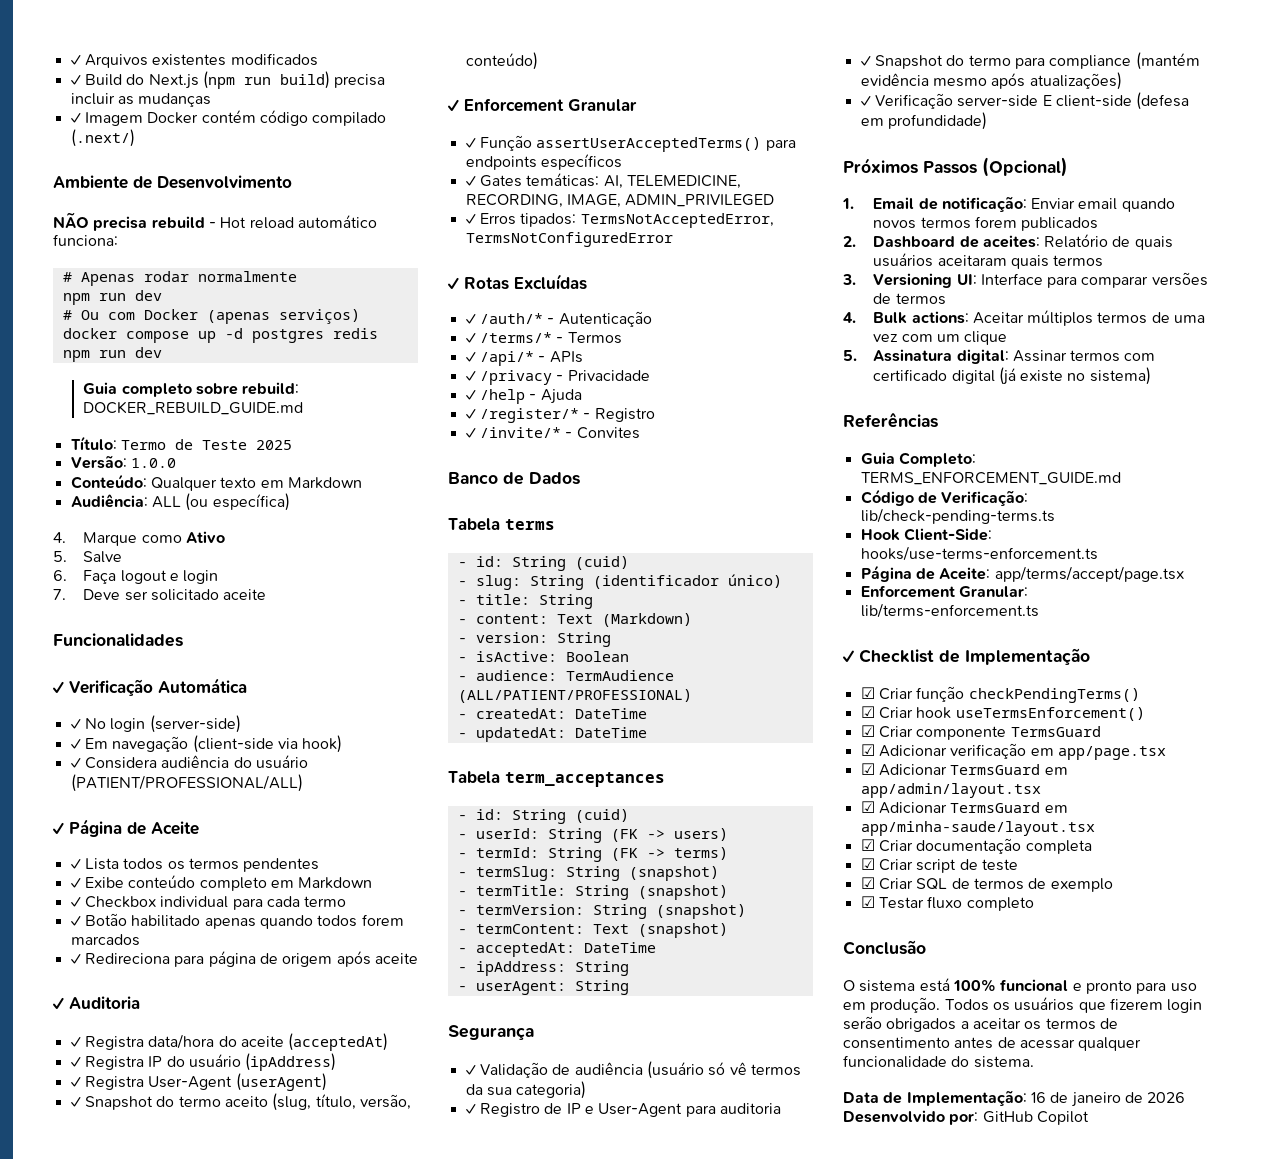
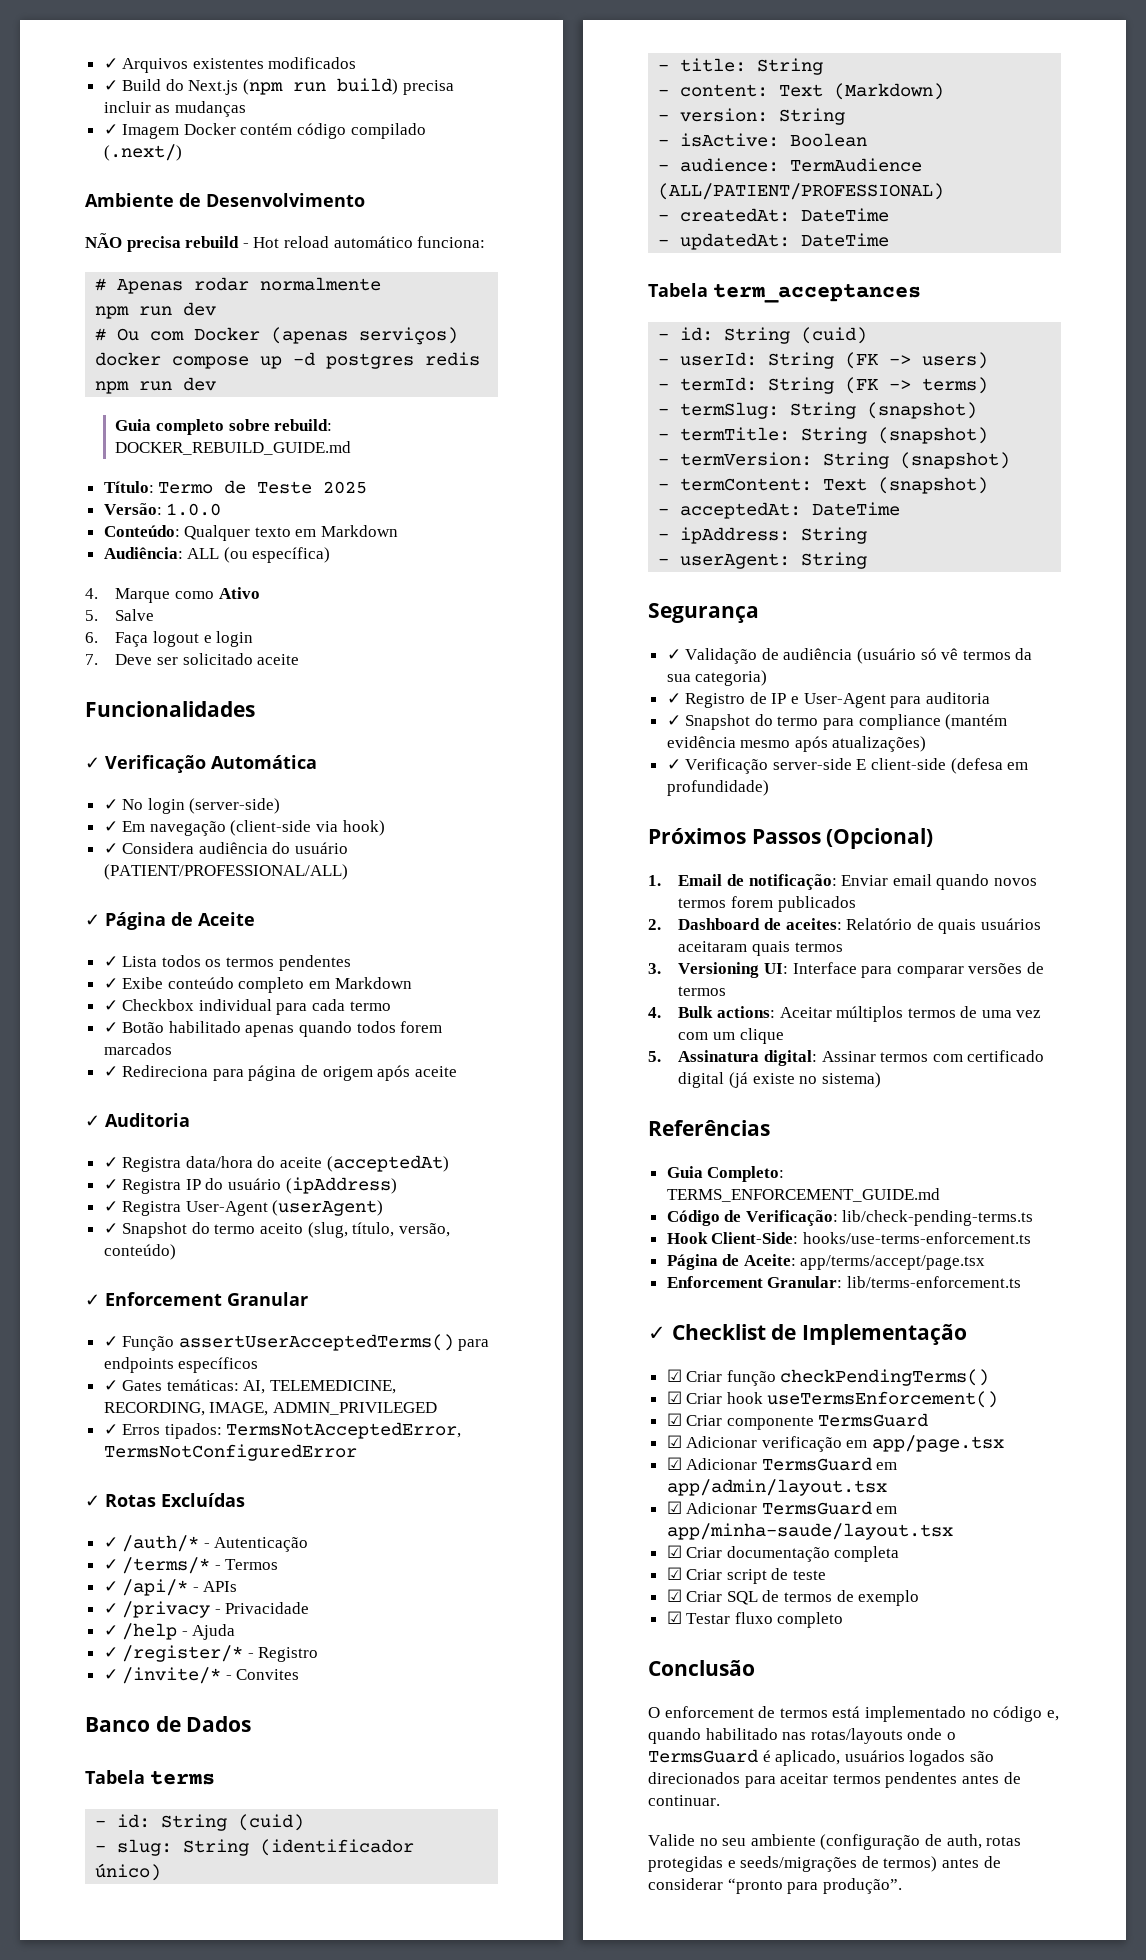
- O sistema está 100% funcional e pronto para uso em produção. Todos os usuários que fizerem login serão obrigados a aceitar os termos de consentimento antes de acessar qualquer funcionalidade do sistema.
- Data de Implementação: 16 de janeiro de 2026 Desenvolvido por: GitHub Copilot
+ O enforcement de termos está implementado no código e, quando habilitado nas rotas/layouts onde o TermsGuard é aplicado, usuários logados são direcionados para aceitar termos pendentes antes de continuar.
+ Valide no seu ambiente (configuração de auth, rotas protegidas e seeds/migrações de termos) antes de considerar “pronto para produção”.

